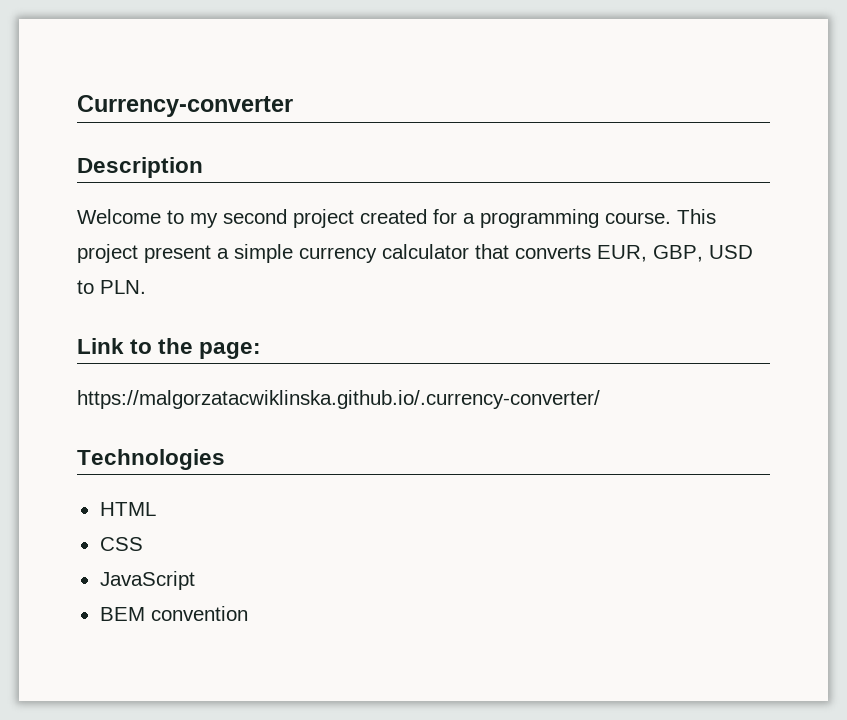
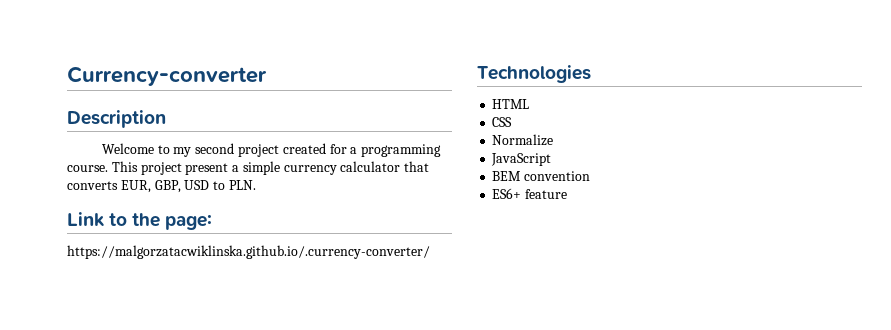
+ Normalize
+ ES6+ feature

